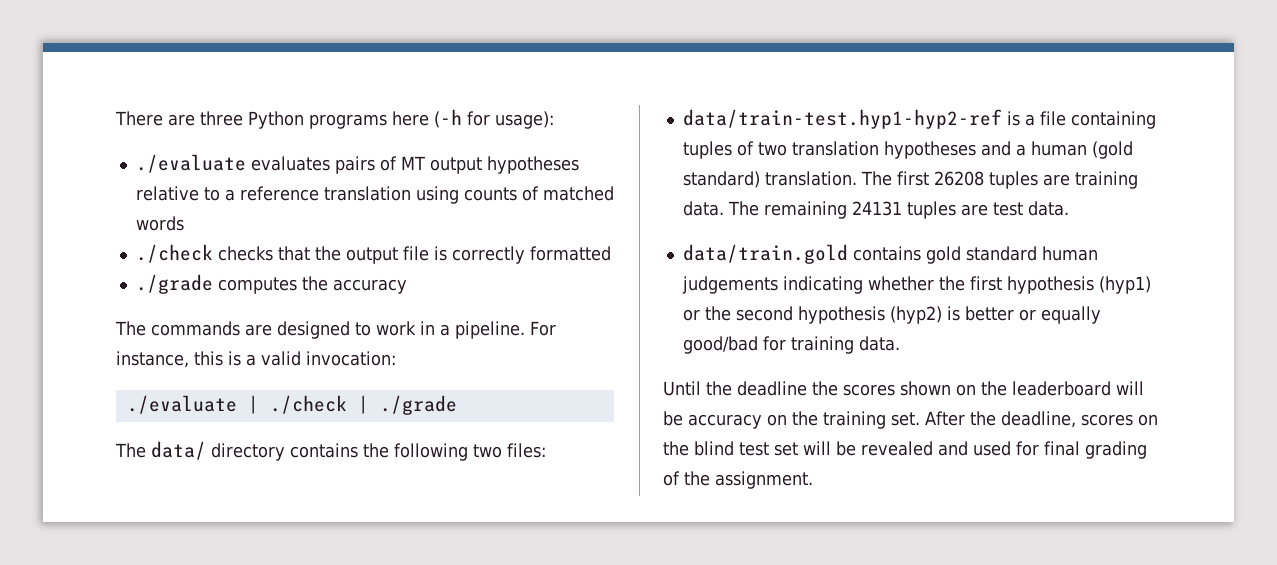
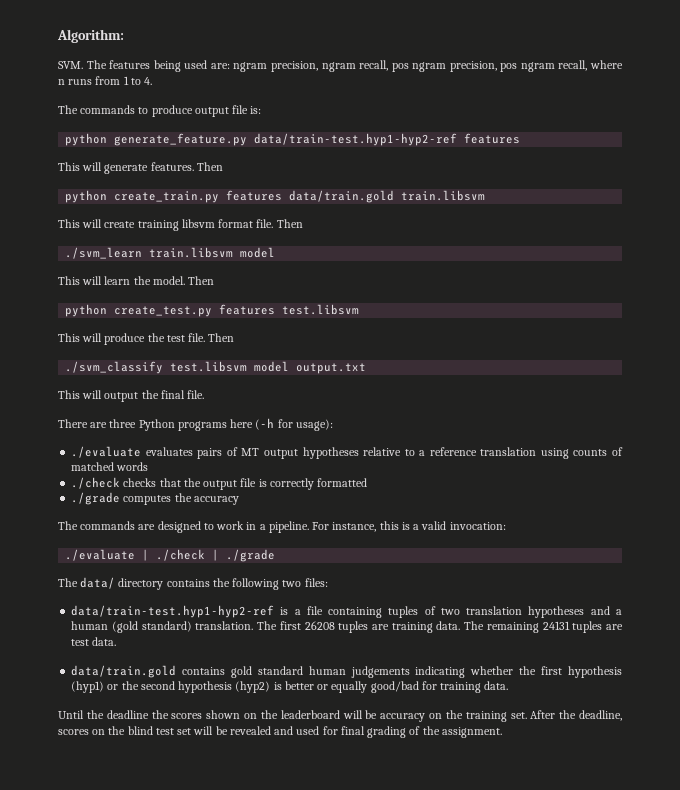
+ Algorithm:
+ SVM. The features being used are: ngram precision, ngram recall, pos ngram precision, pos ngram recall, where n runs from 1 to 4.
+ The commands to produce output file is:
+ python generate_feature.py data/train-test.hyp1-hyp2-ref features
+ This will generate features. Then
+ python create_train.py features data/train.gold train.libsvm
+ This will create training libsvm format file. Then
+ ./svm_learn train.libsvm model
+ This will learn the model. Then
+ python create_test.py features test.libsvm
+ This will produce the test file. Then
+ ./svm_classify test.libsvm model output.txt
+ This will output the final file.

